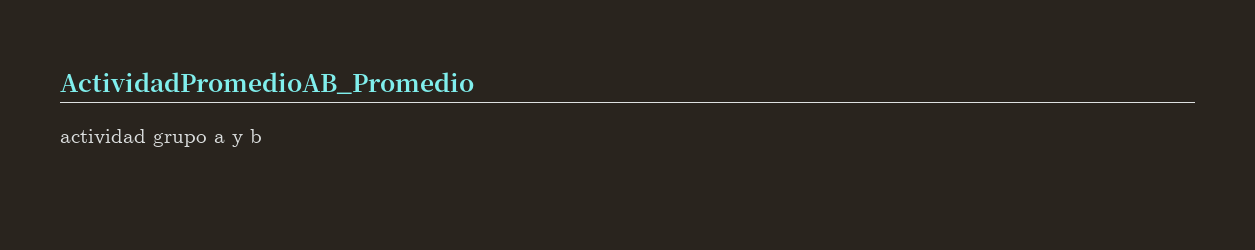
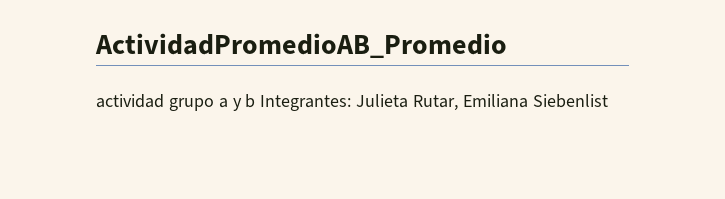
- actividad grupo a y b
+ actividad grupo a y b Integrantes: Julieta Rutar, Emiliana Siebenlist

